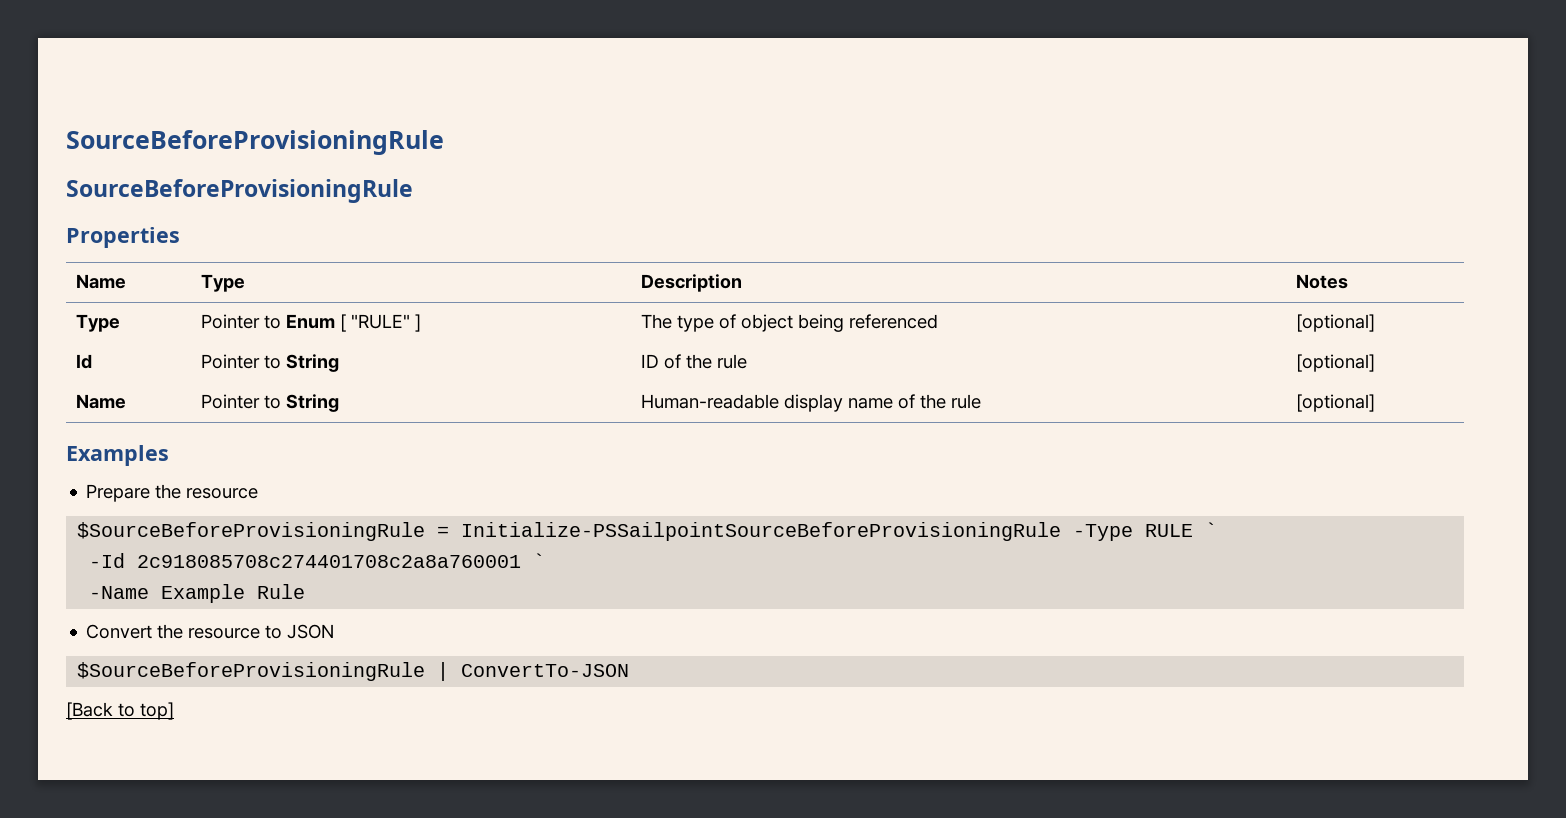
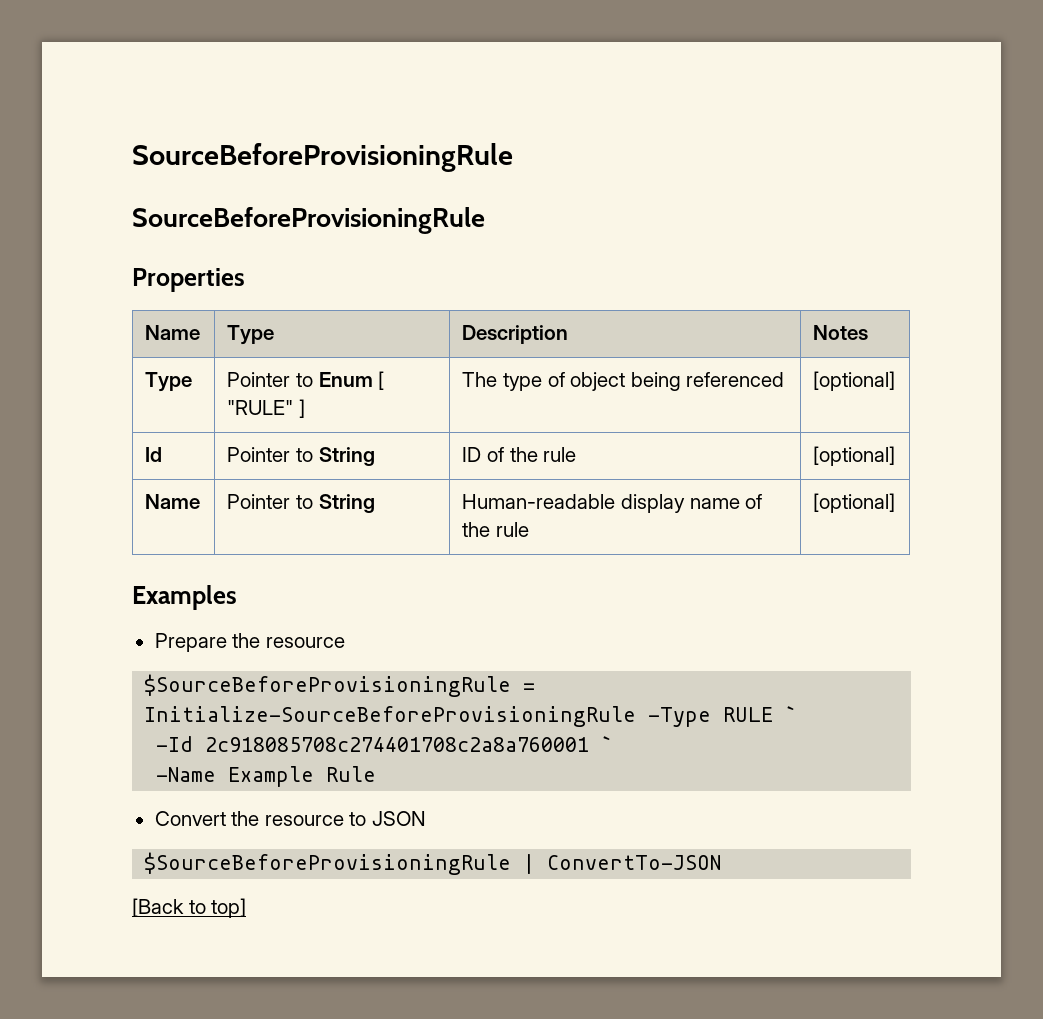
- $SourceBeforeProvisioningRule = Initialize-PSSailpointSourceBeforeProvisioningRule -Type RULE `
+ $SourceBeforeProvisioningRule = Initialize-SourceBeforeProvisioningRule -Type RULE `

